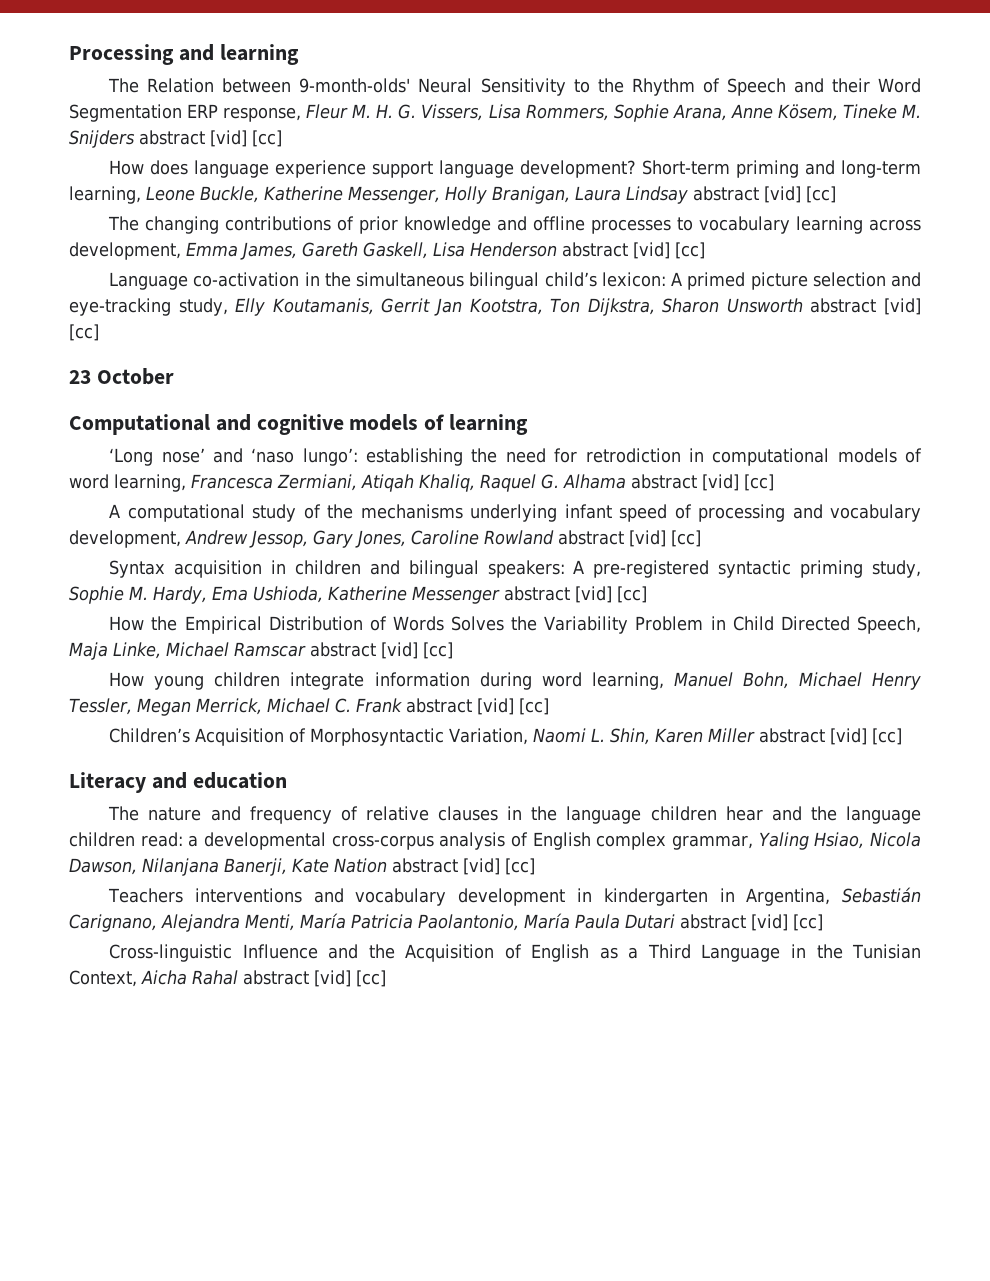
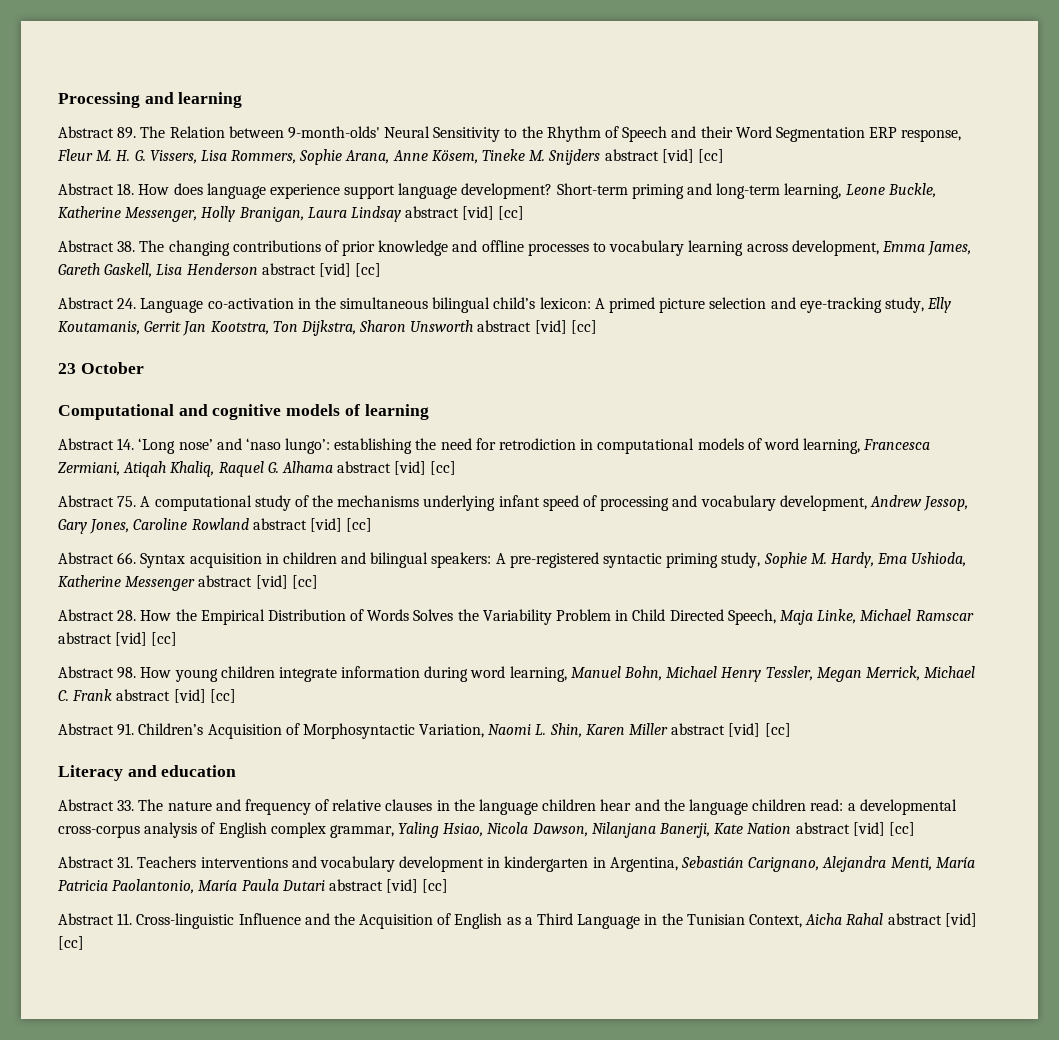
- The Relation between 9-month-olds' Neural Sensitivity to the Rhythm of Speech and their Word Segmentation ERP response, Fleur M. H. G. Vissers, Lisa Rommers, Sophie Arana, Anne Kösem, Tineke M. Snijders abstract [vid] [cc]
+ Abstract 89. The Relation between 9-month-olds' Neural Sensitivity to the Rhythm of Speech and their Word Segmentation ERP response, Fleur M. H. G. Vissers, Lisa Rommers, Sophie Arana, Anne Kösem, Tineke M. Snijders abstract [vid] [cc]
- How does language experience support language development?
+ Abstract 18. How does language experience support language development?
- The changing contributions of prior knowledge and offline processes to vocabulary learning across development, Emma James, Gareth Gaskell, Lisa Henderson abstract [vid] [cc]
+ Abstract 38. The changing contributions of prior knowledge and offline processes to vocabulary learning across development, Emma James, Gareth Gaskell, Lisa Henderson abstract [vid] [cc]
- Language co-activation in the simultaneous bilingual child’s lexicon: A primed picture selection and eye-tracking study, Elly Koutamanis, Gerrit Jan Kootstra, Ton Dijkstra, Sharon Unsworth abstract [vid] [cc]
+ Abstract 24. Language co-activation in the simultaneous bilingual child’s lexicon: A primed picture selection and eye-tracking study, Elly Koutamanis, Gerrit Jan Kootstra, Ton Dijkstra, Sharon Unsworth abstract [vid] [cc]
- ‘Long nose’ and ‘naso lungo’: establishing the need for retrodiction in computational models of word learning, Francesca Zermiani, Atiqah Khaliq, Raquel G. Alhama abstract [vid] [cc]
+ Abstract 14. ‘Long nose’ and ‘naso lungo’: establishing the need for retrodiction in computational models of word learning, Francesca Zermiani, Atiqah Khaliq, Raquel G. Alhama abstract [vid] [cc]
- A computational study of the mechanisms underlying infant speed of processing and vocabulary development, Andrew Jessop, Gary Jones, Caroline Rowland abstract [vid] [cc]
+ Abstract 75. A computational study of the mechanisms underlying infant speed of processing and vocabulary development, Andrew Jessop, Gary Jones, Caroline Rowland abstract [vid] [cc]
- Syntax acquisition in children and bilingual speakers: A pre-registered syntactic priming study, Sophie M. Hardy, Ema Ushioda, Katherine Messenger abstract [vid] [cc]
+ Abstract 66. Syntax acquisition in children and bilingual speakers: A pre-registered syntactic priming study, Sophie M. Hardy, Ema Ushioda, Katherine Messenger abstract [vid] [cc]
- How the Empirical Distribution of Words Solves the Variability Problem in Child Directed Speech, Maja Linke, Michael Ramscar abstract [vid] [cc]
+ Abstract 28. How the Empirical Distribution of Words Solves the Variability Problem in Child Directed Speech, Maja Linke, Michael Ramscar abstract [vid] [cc]
- How young children integrate information during word learning, Manuel Bohn, Michael Henry Tessler, Megan Merrick, Michael C. Frank abstract [vid] [cc]
+ Abstract 98. How young children integrate information during word learning, Manuel Bohn, Michael Henry Tessler, Megan Merrick, Michael C. Frank abstract [vid] [cc]
- Children’s Acquisition of Morphosyntactic Variation, Naomi L. Shin, Karen Miller abstract [vid] [cc]
+ Abstract 91. Children’s Acquisition of Morphosyntactic Variation, Naomi L. Shin, Karen Miller abstract [vid] [cc]
- The nature and frequency of relative clauses in the language children hear and the language children read: a developmental cross-corpus analysis of English complex grammar, Yaling Hsiao, Nicola Dawson, Nilanjana Banerji, Kate Nation abstract [vid] [cc]
+ Abstract 33. The nature and frequency of relative clauses in the language children hear and the language children read: a developmental cross-corpus analysis of English complex grammar, Yaling Hsiao, Nicola Dawson, Nilanjana Banerji, Kate Nation abstract [vid] [cc]
- Teachers interventions and vocabulary development in kindergarten in Argentina, Sebastián Carignano, Alejandra Menti, María Patricia Paolantonio, María Paula Dutari abstract [vid] [cc]
+ Abstract 31. Teachers interventions and vocabulary development in kindergarten in Argentina, Sebastián Carignano, Alejandra Menti, María Patricia Paolantonio, María Paula Dutari abstract [vid] [cc]
- Cross-linguistic Influence and the Acquisition of English as a Third Language in the Tunisian Context, Aicha Rahal abstract [vid] [cc]
+ Abstract 11. Cross-linguistic Influence and the Acquisition of English as a Third Language in the Tunisian Context, Aicha Rahal abstract [vid] [cc]

